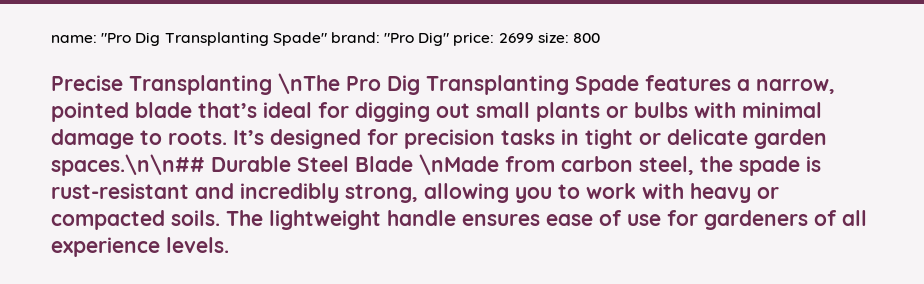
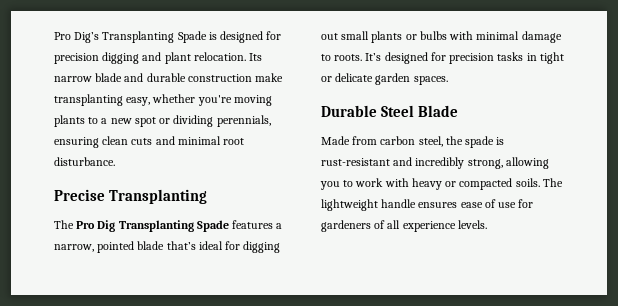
- name: "Pro Dig Transplanting Spade" brand: "Pro Dig" price: 2699 size: 800
+ Pro Dig’s Transplanting Spade is designed for precision digging and plant relocation. Its narrow blade and durable construction make transplanting easy, whether you're moving plants to a new spot or dividing perennials, ensuring clean cuts and minimal root disturbance.
- Precise Transplanting \nThe Pro Dig Transplanting Spade features a narrow, pointed blade that’s ideal for digging out small plants or bulbs with minimal damage to roots.
+ Precise Transplanting
+ The Pro Dig Transplanting Spade features a narrow, pointed blade that’s ideal for digging out small plants or bulbs with minimal damage to roots.
- It’s designed for precision tasks in tight or delicate garden spaces.\n\n## Durable Steel Blade \nMade from carbon steel, the spade is rust-resistant and incredibly strong, allowing you to work with heavy or compacted soils.
+ It’s designed for precision tasks in tight or delicate garden spaces.
+ Durable Steel Blade
+ Made from carbon steel, the spade is rust-resistant and incredibly strong, allowing you to work with heavy or compacted soils.

